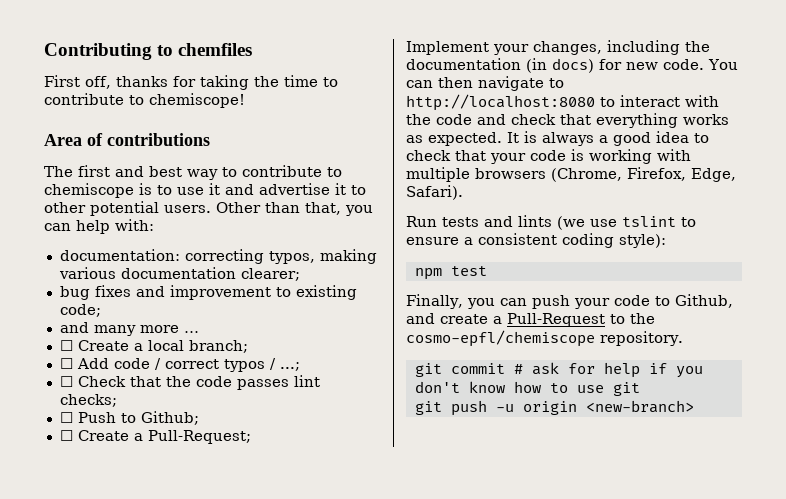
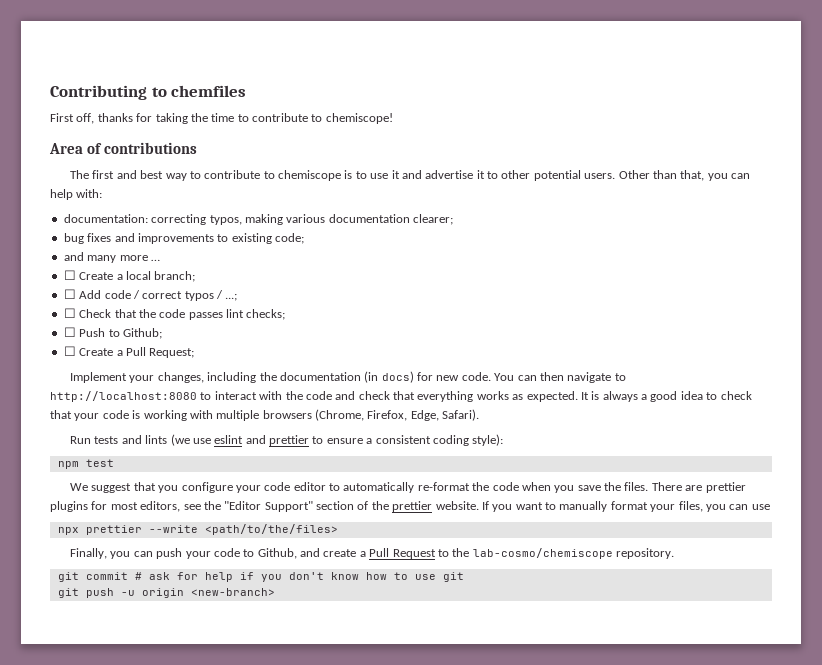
- bug fixes and improvement to existing code;
+ bug fixes and improvements to existing code;
- ☐ Create a Pull-Request;
+ ☐ Create a Pull Request;
- Run tests and lints (we use tslint to ensure a consistent coding style):
+ Run tests and lints (we use eslint and prettier to ensure a consistent coding style):
+ We suggest that you configure your code editor to automatically re-format the code when you save the files. There are prettier plugins for most editors, see the "Editor Support" section of the prettier website. If you want to manually format your files, you can use
+ npx prettier --write <path/to/the/files>
- Finally, you can push your code to Github, and create a Pull-Request to the cosmo-epfl/chemiscope repository.
+ Finally, you can push your code to Github, and create a Pull Request to the lab-cosmo/chemiscope repository.

